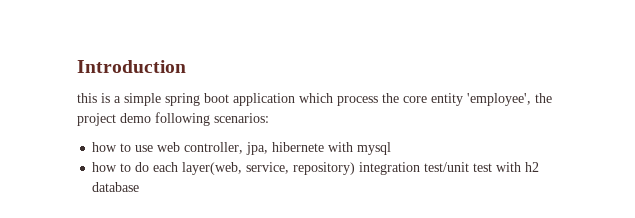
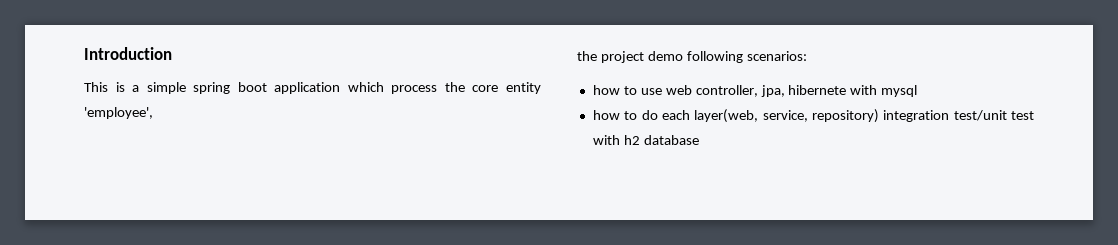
- this is a simple spring boot application which process the core entity 'employee', the project demo following scenarios:
+ This is a simple spring boot application which process the core entity 'employee',
+ the project demo following scenarios:

